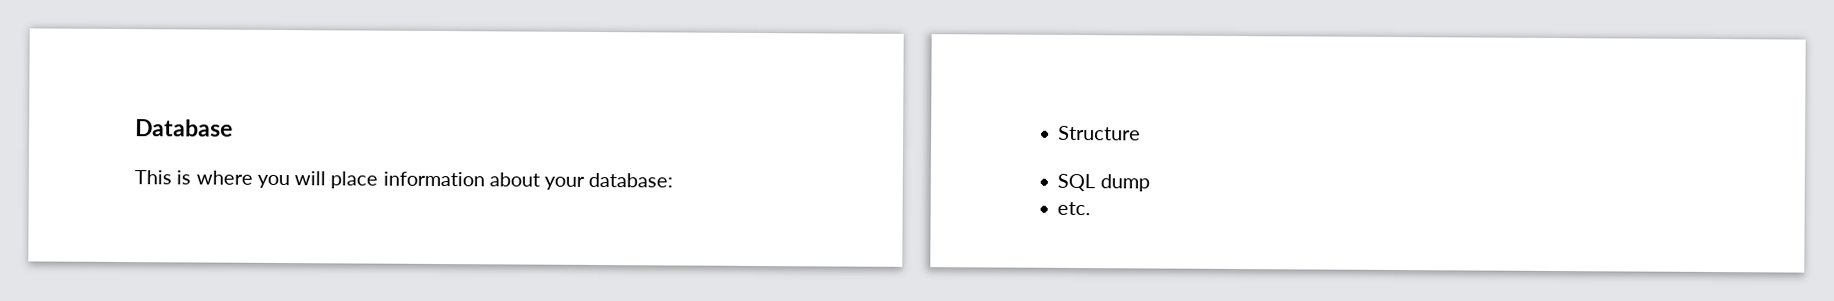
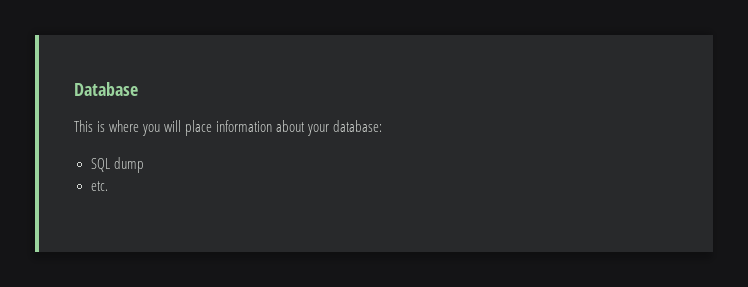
- Structure

